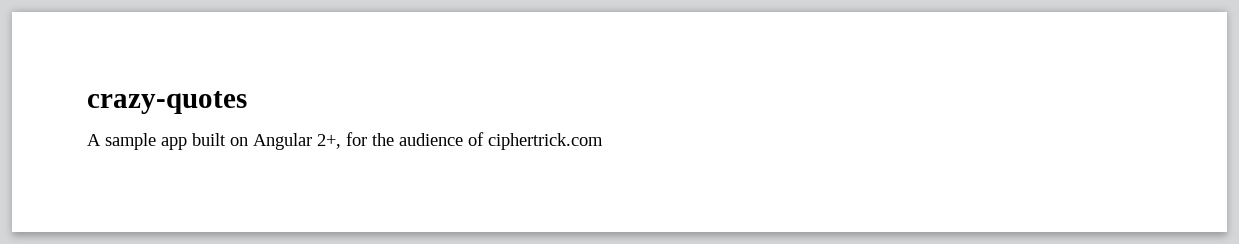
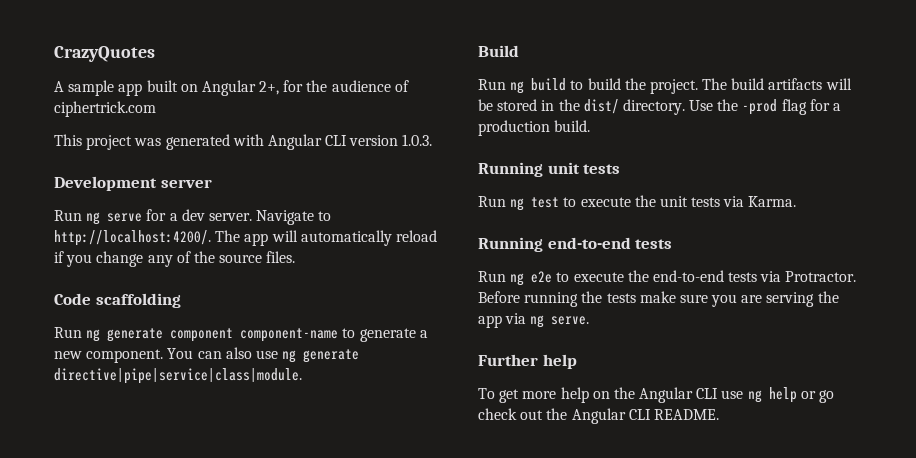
- crazy-quotes
+ CrazyQuotes
+ This project was generated with Angular CLI version 1.0.3.
+ Development server
+ Run ng serve for a dev server. Navigate to http://localhost:4200/. The app will automatically reload if you change any of the source files.
+ Code scaffolding
+ Run ng generate component component-name to generate a new component. You can also use ng generate directive|pipe|service|class|module.
+ Build
+ Run ng build to build the project. The build artifacts will be stored in the dist/ directory. Use the -prod flag for a production build.
+ Running unit tests
+ Run ng test to execute the unit tests via Karma.
+ Running end-to-end tests
+ Run ng e2e to execute the end-to-end tests via Protractor. Before running the tests make sure you are serving the app via ng serve.
+ Further help
+ To get more help on the Angular CLI use ng help or go check out the Angular CLI README.

